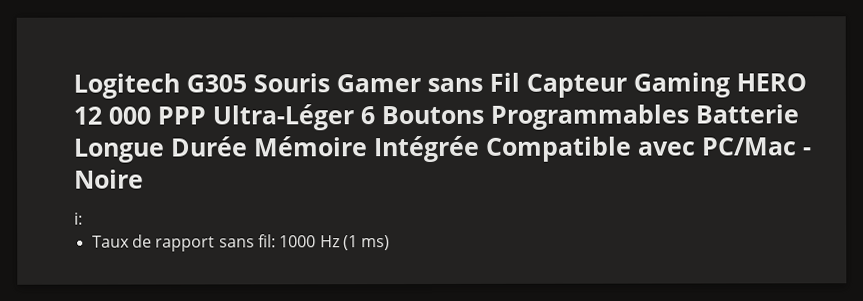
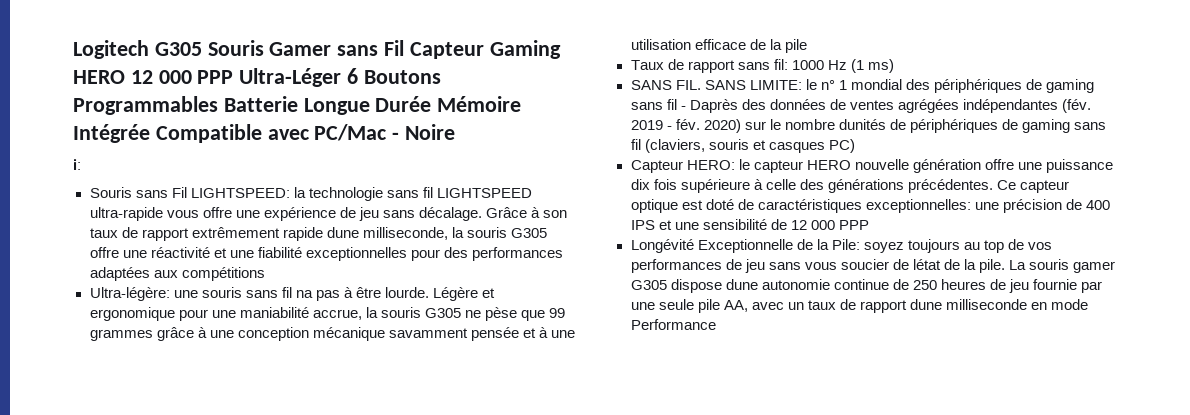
+ Souris sans Fil LIGHTSPEED: la technologie sans fil LIGHTSPEED ultra-rapide vous offre une expérience de jeu sans décalage. Grâce à son taux de rapport extrêmement rapide dune milliseconde, la souris G305 offre une réactivité et une fiabilité exceptionnelles pour des performances adaptées aux compétitions
+ Ultra-légère: une souris sans fil na pas à être lourde. Légère et ergonomique pour une maniabilité accrue, la souris G305 ne pèse que 99 grammes grâce à une conception mécanique savamment pensée et à une utilisation efficace de la pile
+ SANS FIL. SANS LIMITE: le n° 1 mondial des périphériques de gaming sans fil - Daprès des données de ventes agrégées indépendantes (fév. 2019 - fév. 2020) sur le nombre dunités de périphériques de gaming sans fil (claviers, souris et casques PC)
+ Capteur HERO: le capteur HERO nouvelle génération offre une puissance dix fois supérieure à celle des générations précédentes. Ce capteur optique est doté de caractéristiques exceptionnelles: une précision de 400 IPS et une sensibilité de 12 000 PPP
+ Longévité Exceptionnelle de la Pile: soyez toujours au top de vos performances de jeu sans vous soucier de létat de la pile. La souris gamer G305 dispose dune autonomie continue de 250 heures de jeu fournie par une seule pile AA, avec un taux de rapport dune milliseconde en mode Performance

